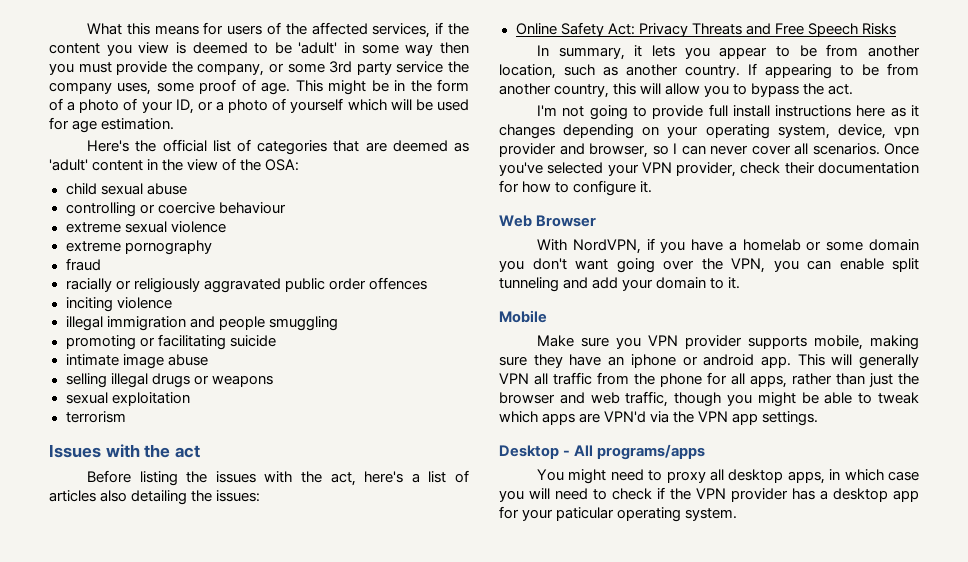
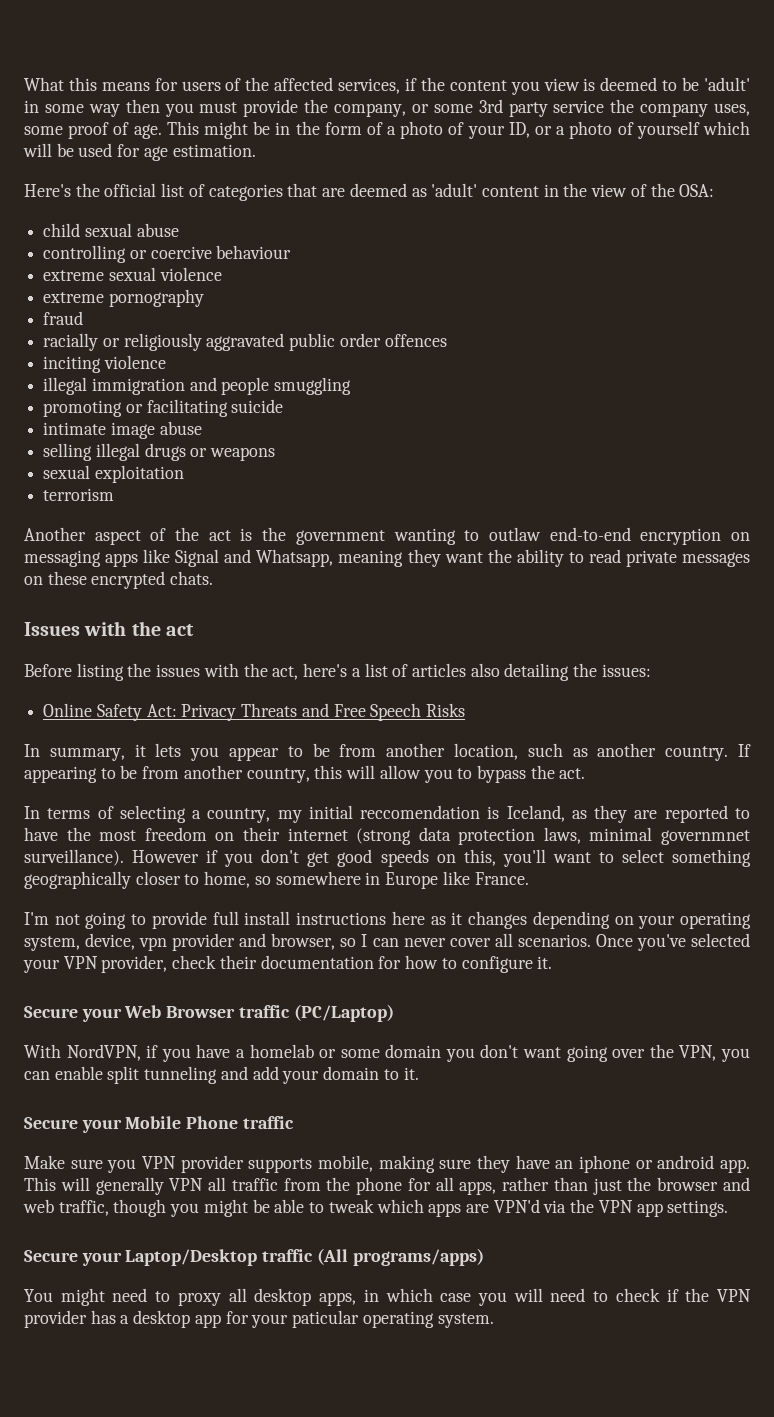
+ Another aspect of the act is the government wanting to outlaw end-to-end encryption on messaging apps like Signal and Whatsapp, meaning they want the ability to read private messages on these encrypted chats.
+ In terms of selecting a country, my initial reccomendation is Iceland, as they are reported to have the most freedom on their internet (strong data protection laws, minimal governmnet surveillance). However if you don't get good speeds on this, you'll want to select something geographically closer to home, so somewhere in Europe like France.
- Web Browser
+ Secure your Web Browser traffic (PC/Laptop)
- Mobile
+ Secure your Mobile Phone traffic
- Desktop - All programs/apps
+ Secure your Laptop/Desktop traffic (All programs/apps)

